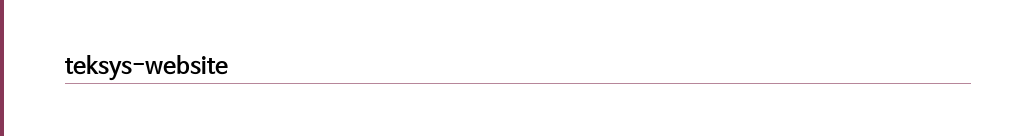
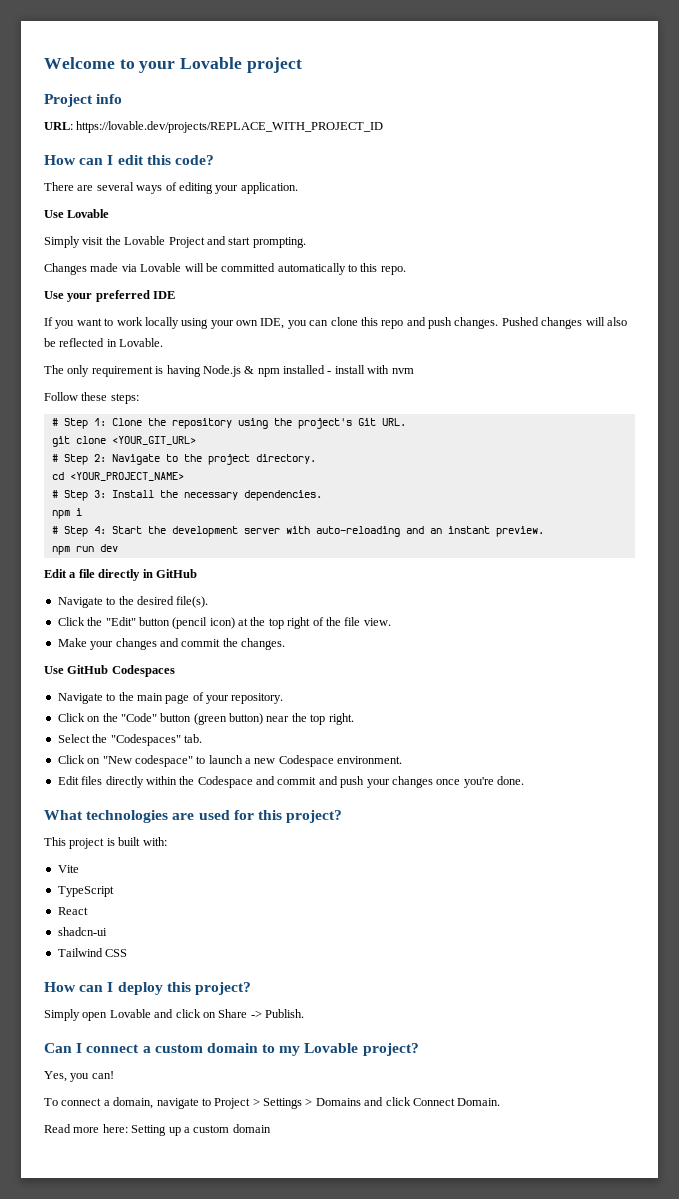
- teksys-website
+ Welcome to your Lovable project
+ Project info
+ URL: https://lovable.dev/projects/REPLACE_WITH_PROJECT_ID
+ How can I edit this code?
+ There are several ways of editing your application.
+ Use Lovable
+ Simply visit the Lovable Project and start prompting.
+ Changes made via Lovable will be committed automatically to this repo.
+ Use your preferred IDE
+ If you want to work locally using your own IDE, you can clone this repo and push changes. Pushed changes will also be reflected in Lovable.
+ The only requirement is having Node.js & npm installed - install with nvm
+ Follow these steps:
+ # Step 1: Clone the repository using the project's Git URL.
+ git clone <YOUR_GIT_URL>
+ # Step 2: Navigate to the project directory.
+ cd <YOUR_PROJECT_NAME>
+ # Step 3: Install the necessary dependencies.
+ npm i
+ # Step 4: Start the development server with auto-reloading and an instant preview.
+ npm run dev
+ Edit a file directly in GitHub
+ Navigate to the desired file(s).
+ Click the "Edit" button (pencil icon) at the top right of the file view.
+ Make your changes and commit the changes.
+ Use GitHub Codespaces
+ Navigate to the main page of your repository.
+ Click on the "Code" button (green button) near the top right.
+ Select the "Codespaces" tab.
+ Click on "New codespace" to launch a new Codespace environment.
+ Edit files directly within the Codespace and commit and push your changes once you're done.
+ What technologies are used for this project?
+ This project is built with:
+ Vite
+ TypeScript
+ React
+ shadcn-ui
+ Tailwind CSS
+ How can I deploy this project?
+ Simply open Lovable and click on Share -> Publish.
+ Can I connect a custom domain to my Lovable project?
+ Yes, you can!
+ To connect a domain, navigate to Project > Settings > Domains and click Connect Domain.
+ Read more here: Setting up a custom domain

